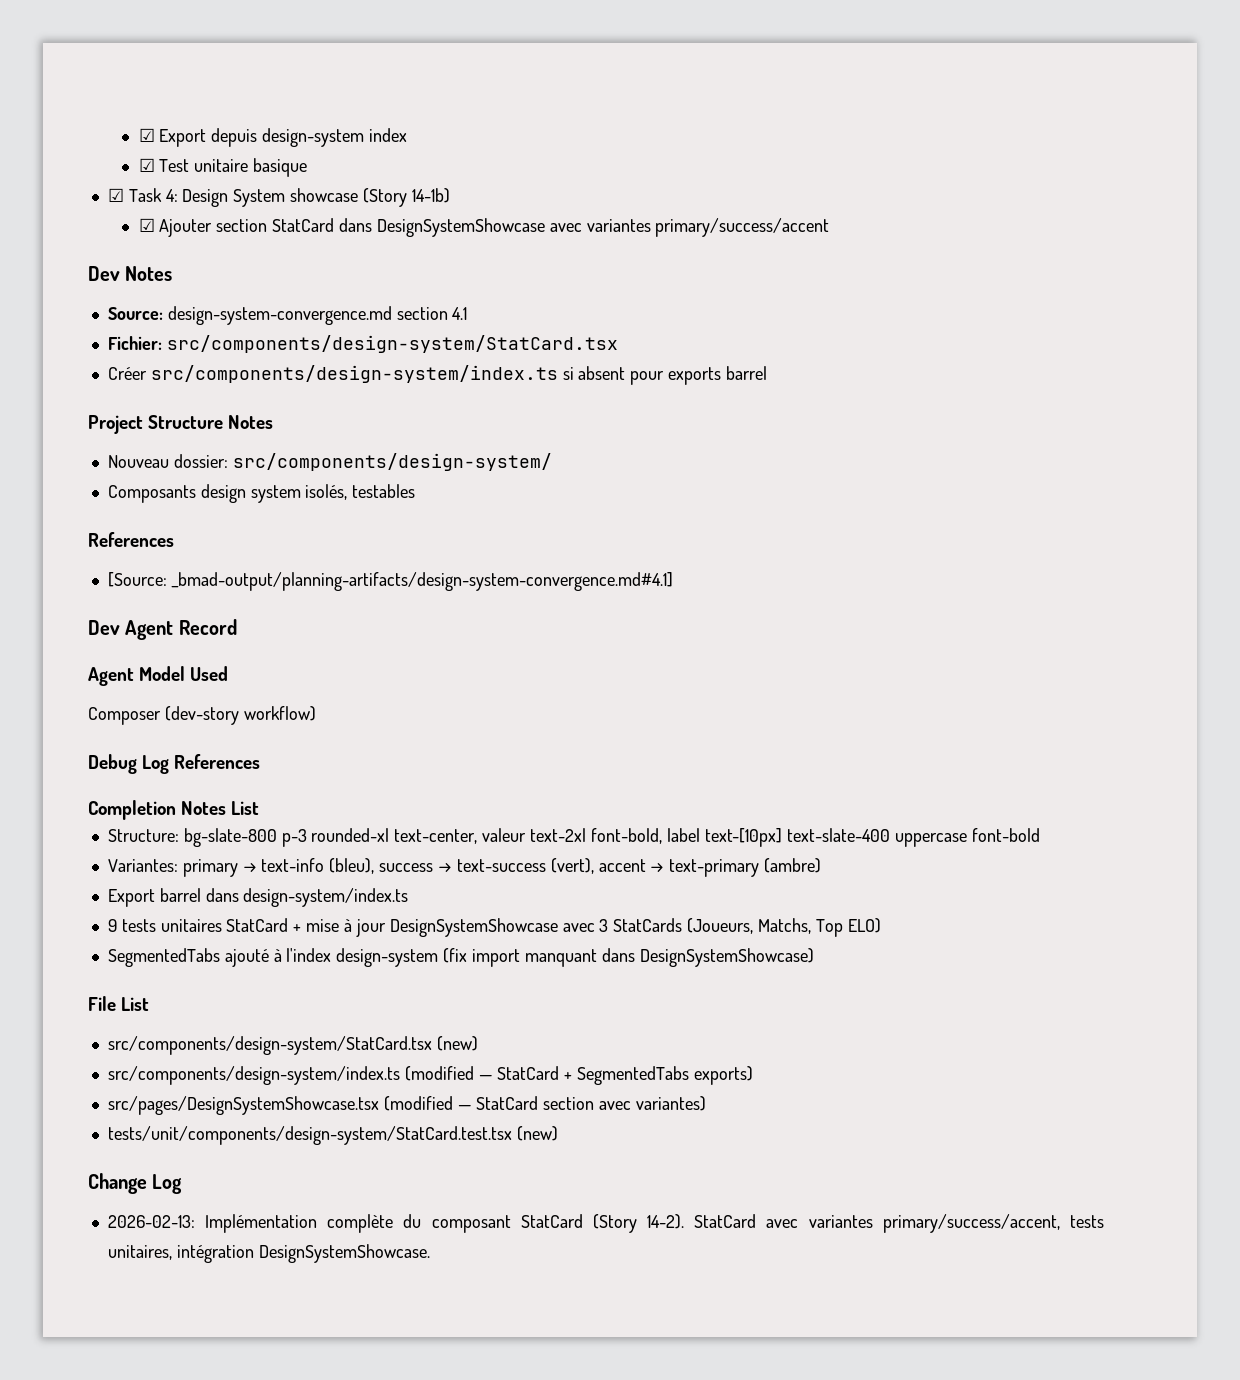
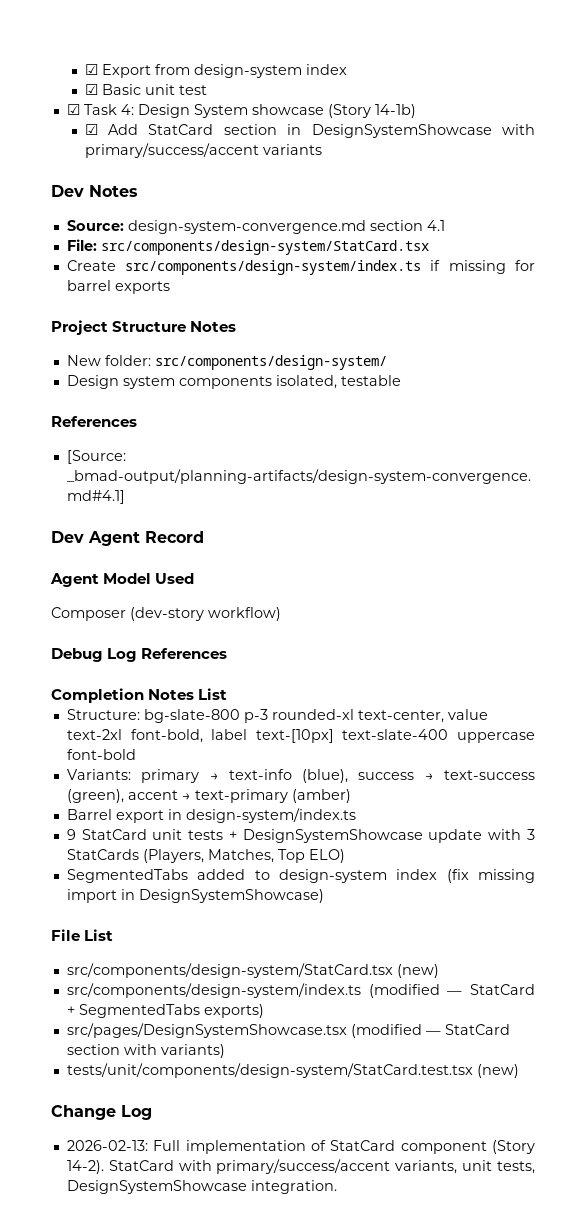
- ☑ Export depuis design-system index
+ ☑ Export from design-system index
- ☑ Test unitaire basique
+ ☑ Basic unit test
- ☑ Ajouter section StatCard dans DesignSystemShowcase avec variantes primary/success/accent
+ ☑ Add StatCard section in DesignSystemShowcase with primary/success/accent variants
- Fichier: src/components/design-system/StatCard.tsx
+ File: src/components/design-system/StatCard.tsx
- Créer src/components/design-system/index.ts si absent pour exports barrel
+ Create src/components/design-system/index.ts if missing for barrel exports
- Nouveau dossier: src/components/design-system/
+ New folder: src/components/design-system/
- Composants design system isolés, testables
+ Design system components isolated, testable
- Structure: bg-slate-800 p-3 rounded-xl text-center, valeur text-2xl font-bold, label text-[10px] text-slate-400 uppercase font-bold
+ Structure: bg-slate-800 p-3 rounded-xl text-center, value text-2xl font-bold, label text-[10px] text-slate-400 uppercase font-bold
- Variantes: primary → text-info (bleu), success → text-success (vert), accent → text-primary (ambre)
- Export barrel dans design-system/index.ts
- 9 tests unitaires StatCard + mise à jour DesignSystemShowcase avec 3 StatCards (Joueurs, Matchs, Top ELO)
- SegmentedTabs ajouté à l'index design-system (fix import manquant dans DesignSystemShowcase)
+ Variants: primary → text-info (blue), success → text-success (green), accent → text-primary (amber)
+ Barrel export in design-system/index.ts
+ 9 StatCard unit tests + DesignSystemShowcase update with 3 StatCards (Players, Matches, Top ELO)
+ SegmentedTabs added to design-system index (fix missing import in DesignSystemShowcase)
- src/pages/DesignSystemShowcase.tsx (modified — StatCard section avec variantes)
+ src/pages/DesignSystemShowcase.tsx (modified — StatCard section with variants)
- 2026-02-13: Implémentation complète du composant StatCard (Story 14-2). StatCard avec variantes primary/success/accent, tests unitaires, intégration DesignSystemShowcase.
+ 2026-02-13: Full implementation of StatCard component (Story 14-2). StatCard with primary/success/accent variants, unit tests, DesignSystemShowcase integration.

